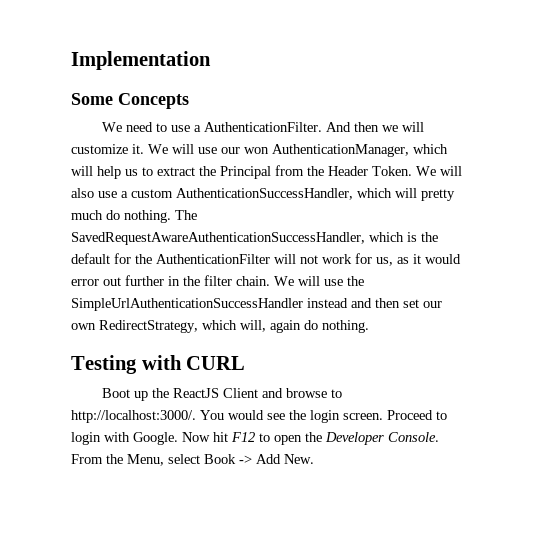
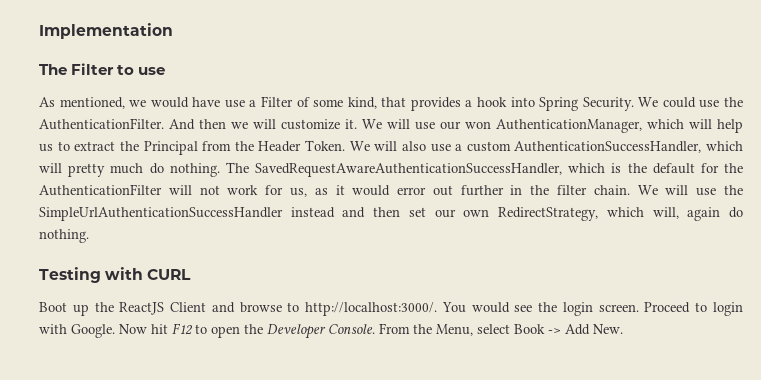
- Some Concepts
- We need to use a AuthenticationFilter.
+ The Filter to use
+ As mentioned, we would have use a Filter of some kind, that provides a hook into Spring Security. We could use the AuthenticationFilter.

